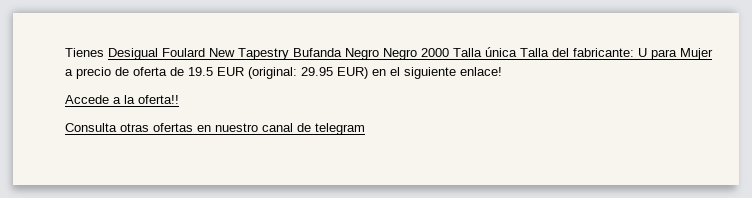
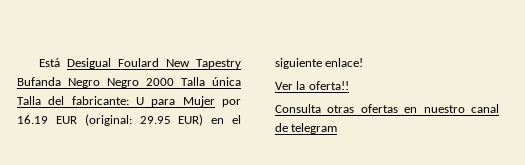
- Tienes Desigual Foulard New Tapestry Bufanda Negro Negro 2000 Talla única Talla del fabricante: U para Mujer a precio de oferta de 19.5 EUR (original: 29.95 EUR) en el siguiente enlace!
+ Está Desigual Foulard New Tapestry Bufanda Negro Negro 2000 Talla única Talla del fabricante: U para Mujer por 16.19 EUR (original: 29.95 EUR) en el siguiente enlace!
- Accede a la oferta!!
+ Ver la oferta!!

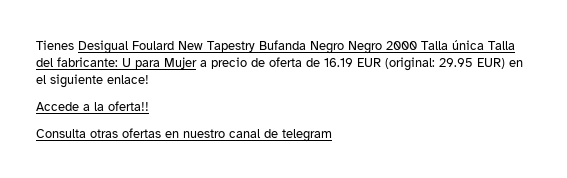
- Está Desigual Foulard New Tapestry Bufanda Negro Negro 2000 Talla única Talla del fabricante: U para Mujer por 16.19 EUR (original: 29.95 EUR) en el siguiente enlace!
+ Tienes Desigual Foulard New Tapestry Bufanda Negro Negro 2000 Talla única Talla del fabricante: U para Mujer a precio de oferta de 16.19 EUR (original: 29.95 EUR) en el siguiente enlace!
- Ver la oferta!!
+ Accede a la oferta!!

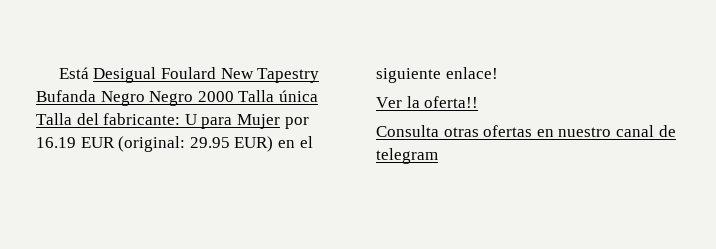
- Tienes Desigual Foulard New Tapestry Bufanda Negro Negro 2000 Talla única Talla del fabricante: U para Mujer a precio de oferta de 16.19 EUR (original: 29.95 EUR) en el siguiente enlace!
+ Está Desigual Foulard New Tapestry Bufanda Negro Negro 2000 Talla única Talla del fabricante: U para Mujer por 16.19 EUR (original: 29.95 EUR) en el siguiente enlace!
- Accede a la oferta!!
+ Ver la oferta!!

